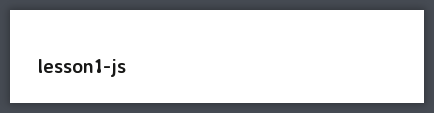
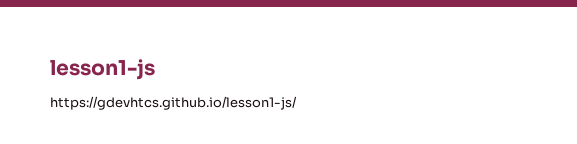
+ https://gdevhtcs.github.io/lesson1-js/

